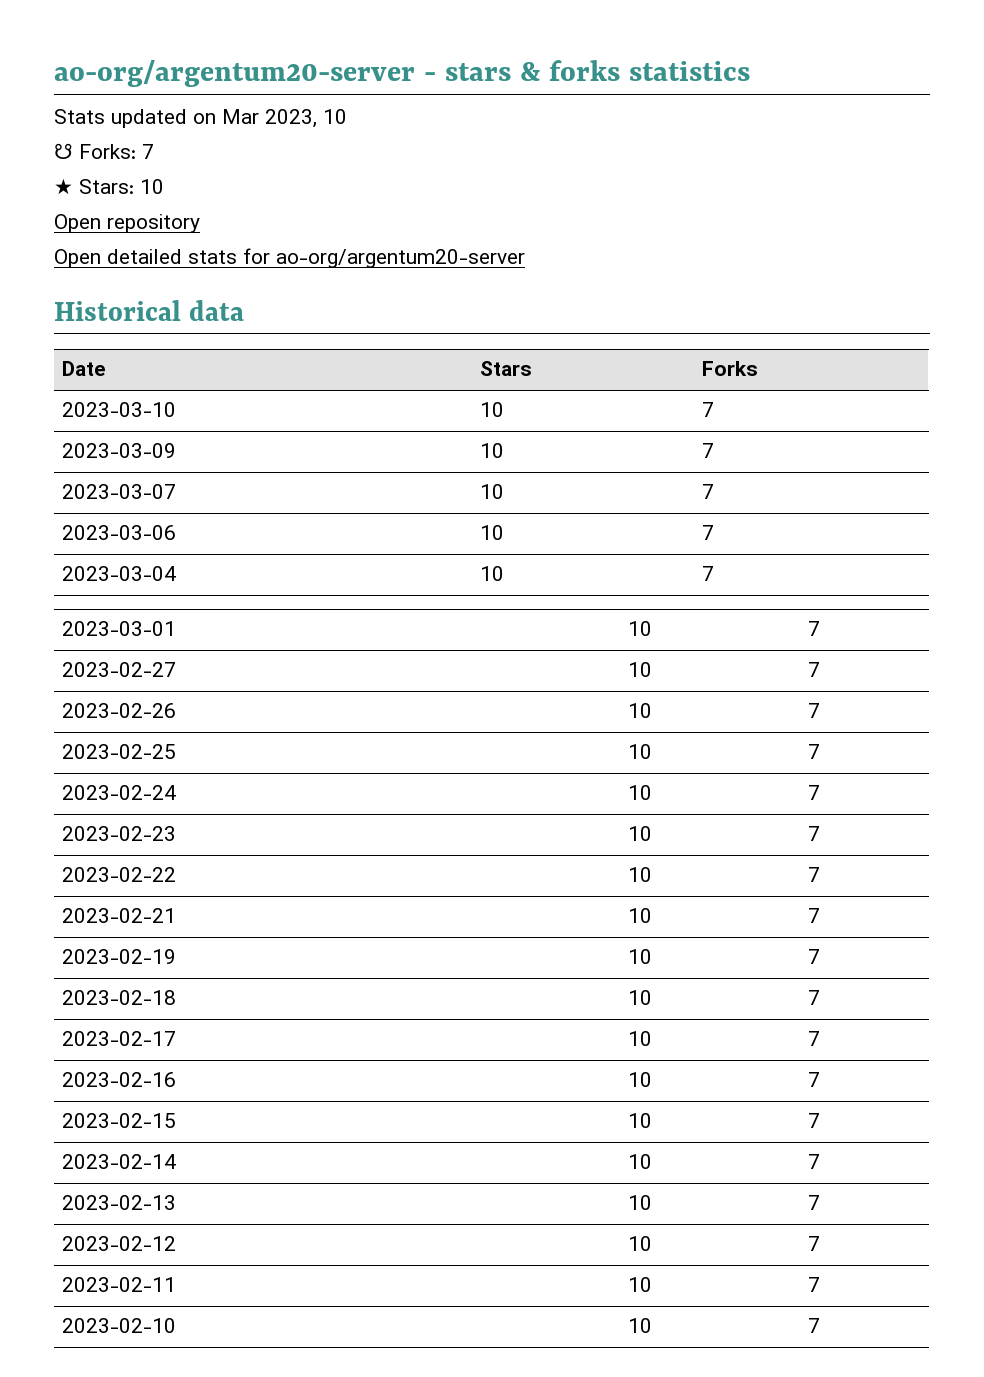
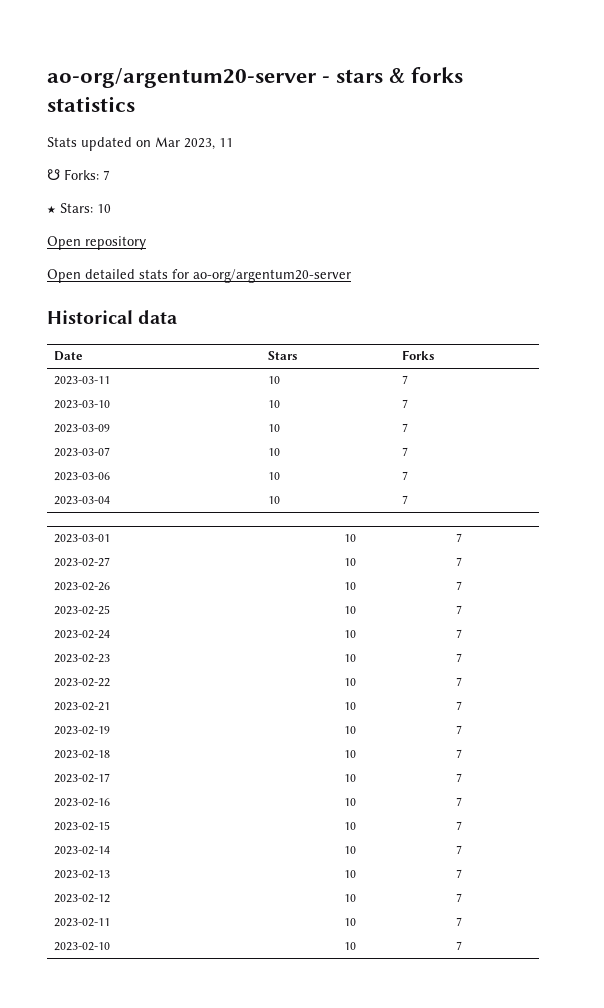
- Stats updated on Mar 2023, 10
+ Stats updated on Mar 2023, 11
+ 2023-03-11 | 10 | 7

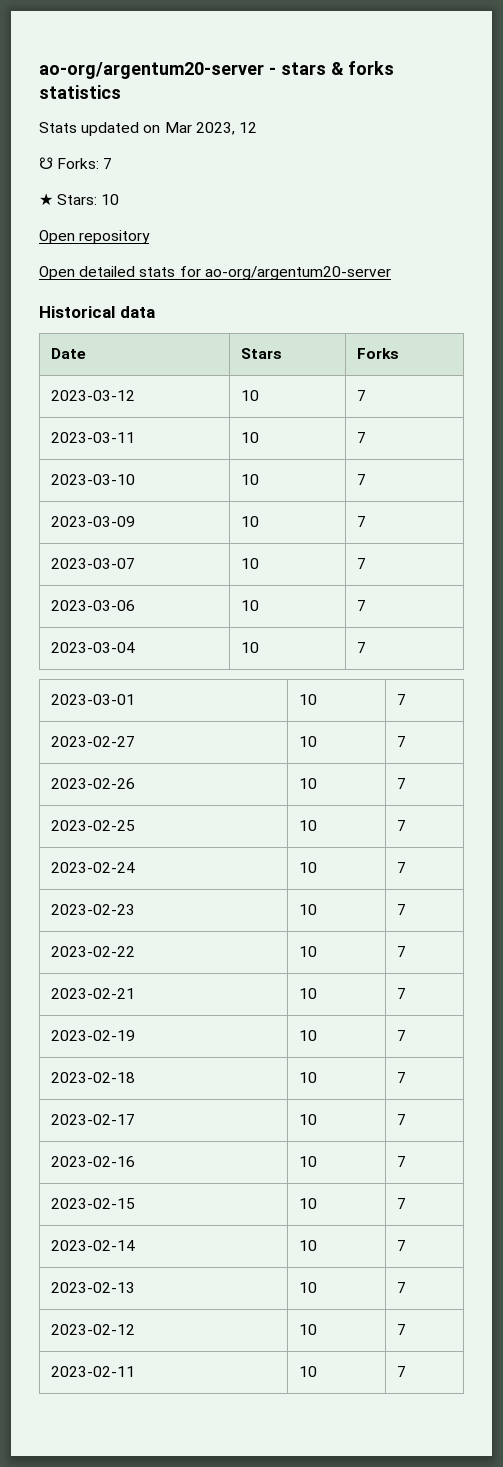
- Stats updated on Mar 2023, 11
+ Stats updated on Mar 2023, 12
+ 2023-03-12 | 10 | 7
- 2023-02-10 | 10 | 7

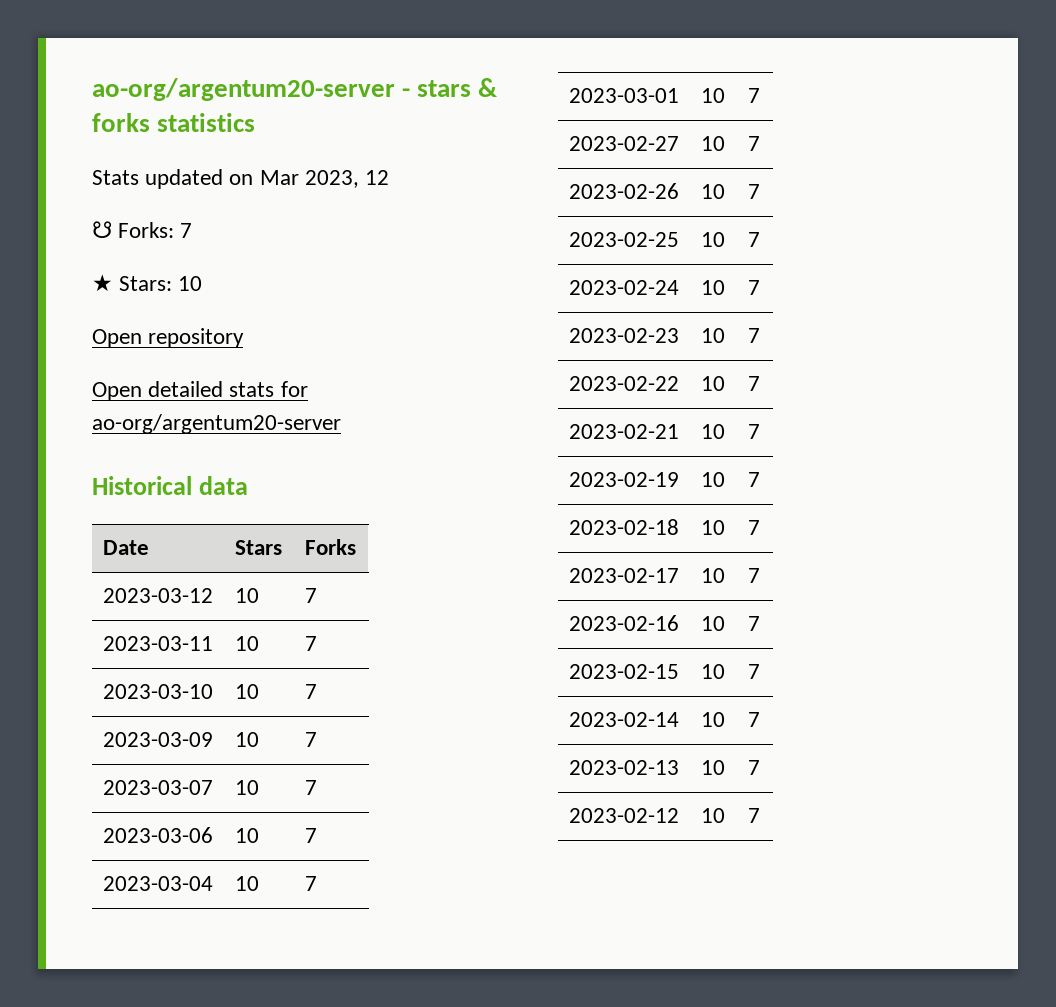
- 2023-02-11 | 10 | 7

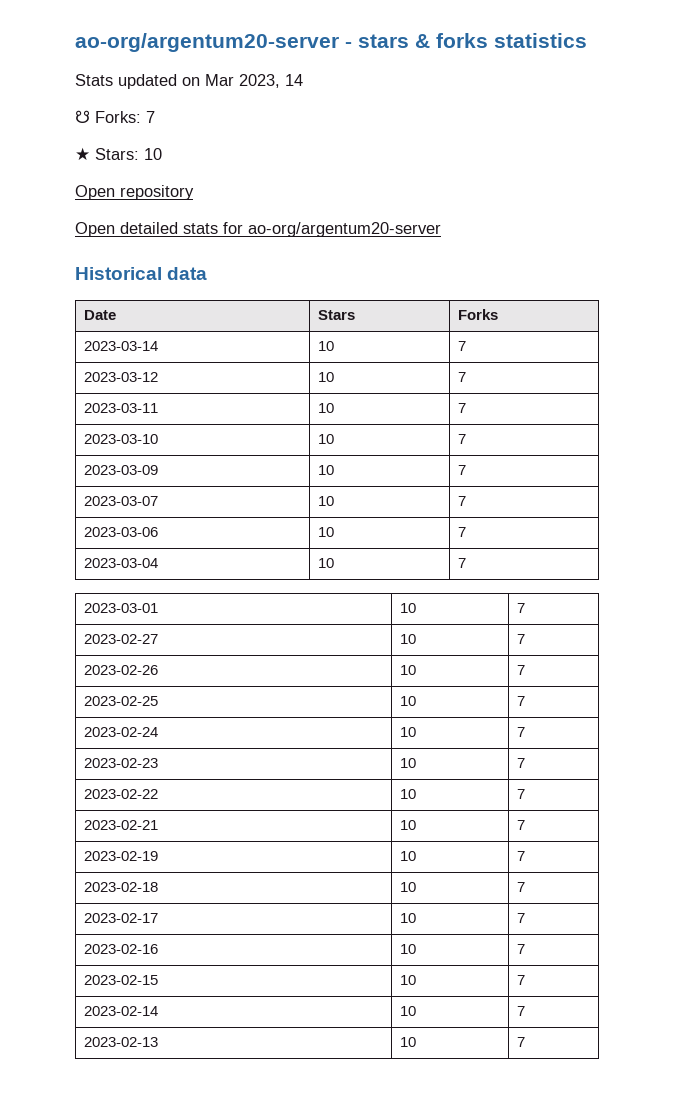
- Stats updated on Mar 2023, 12
+ Stats updated on Mar 2023, 14
+ 2023-03-14 | 10 | 7
- 2023-02-12 | 10 | 7

